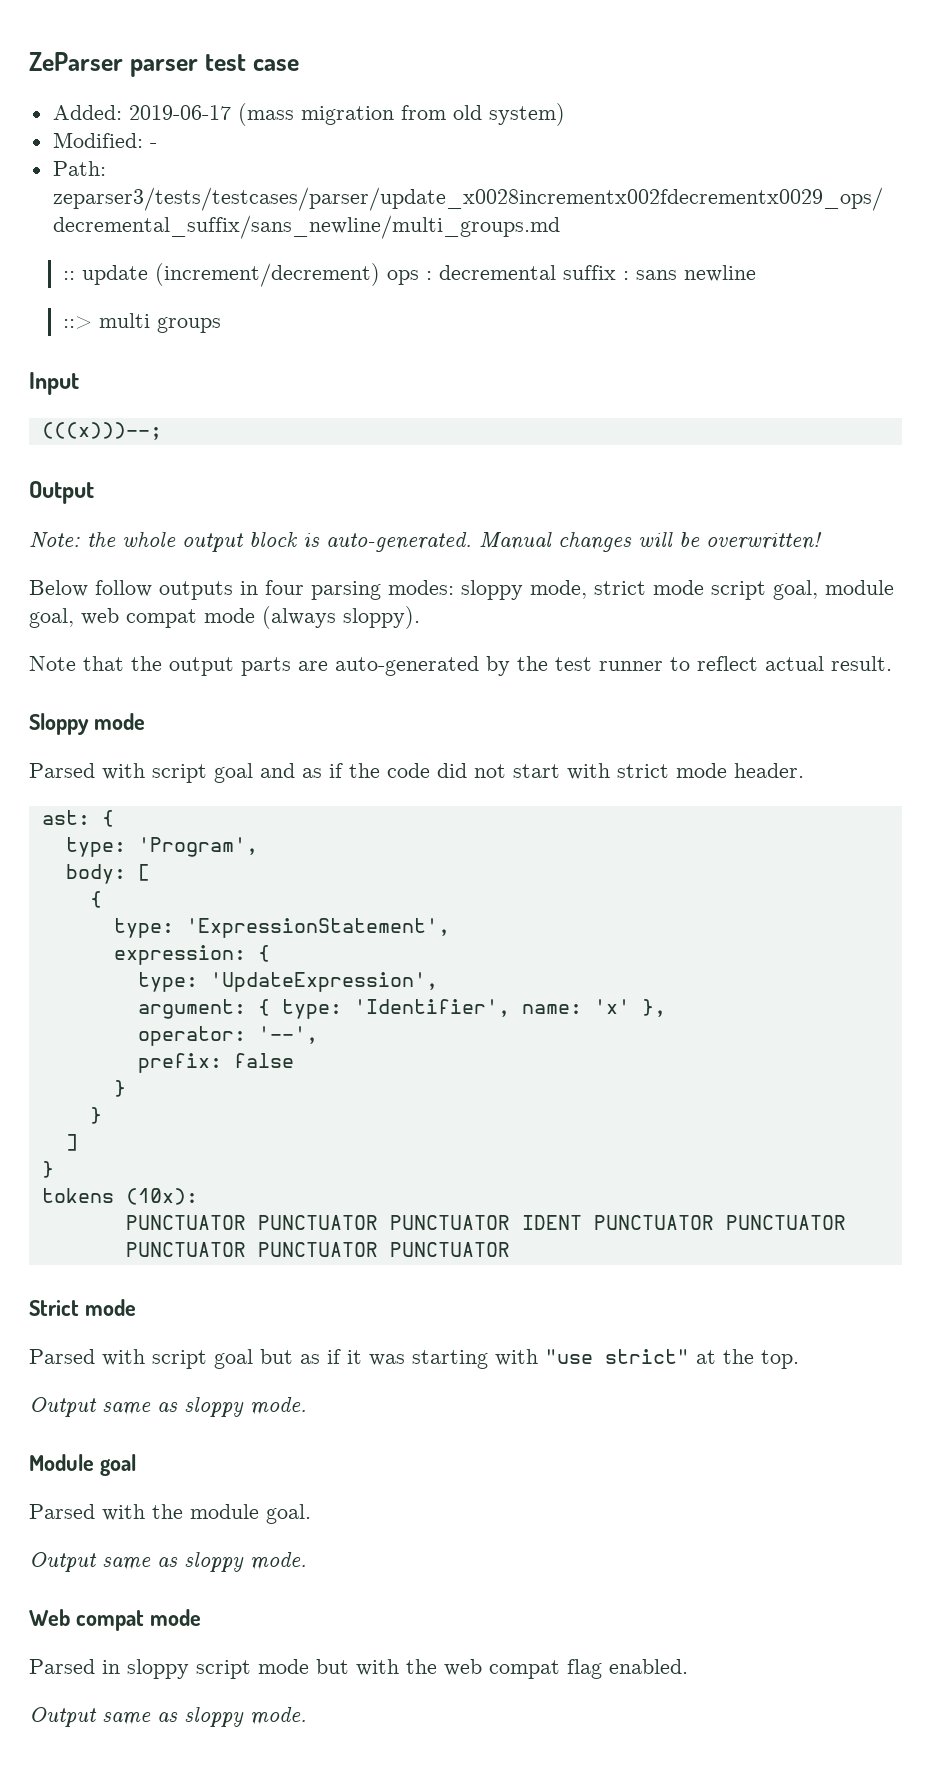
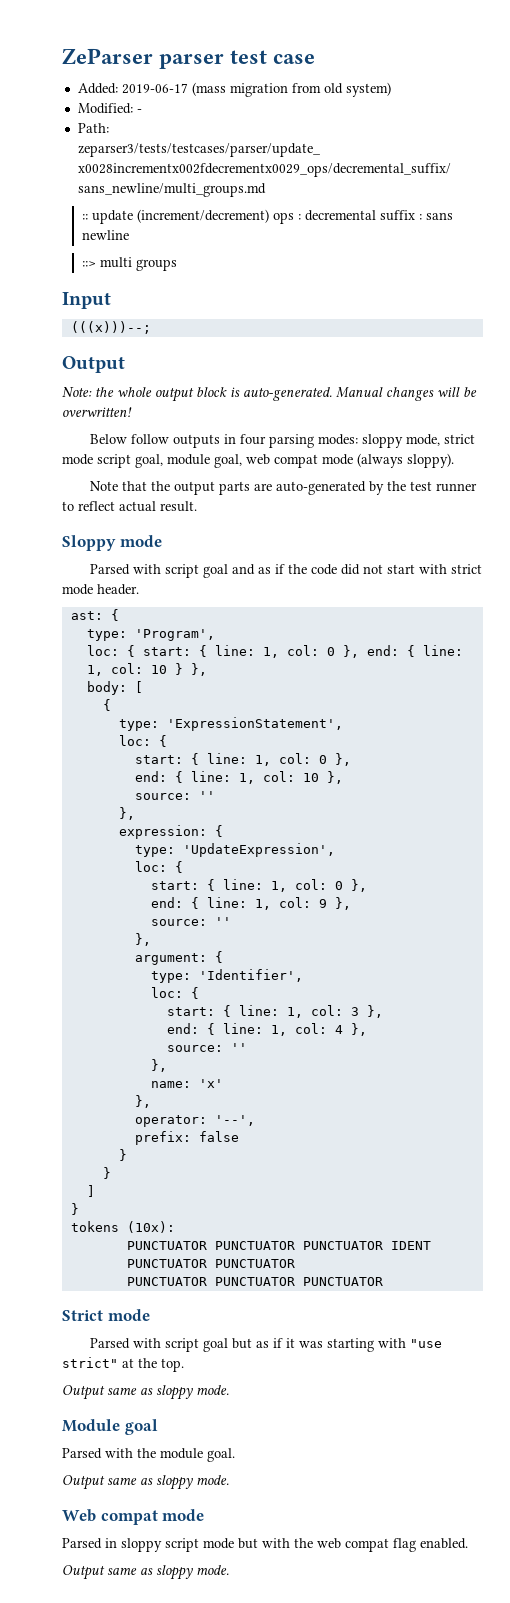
+ loc: { start: { line: 1, col: 0 }, end: { line: 1, col: 10 } },
  type: 'ExpressionStatement',
+ loc: {
+ start: { line: 1, col: 0 },
+ end: { line: 1, col: 10 },
+ source: ''
+ },
  expression: {
  type: 'UpdateExpression',
+ loc: {
+ start: { line: 1, col: 0 },
+ end: { line: 1, col: 9 },
+ source: ''
+ },
- argument: { type: 'Identifier', name: 'x' },
+ argument: {
+ type: 'Identifier',
+ loc: {
+ start: { line: 1, col: 3 },
+ end: { line: 1, col: 4 },
+ source: ''
+ },
+ name: 'x'
+ },

